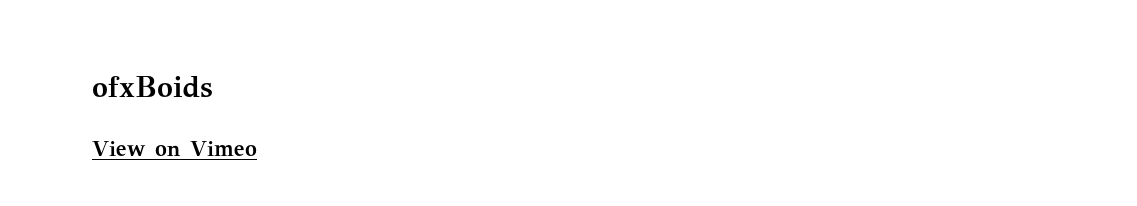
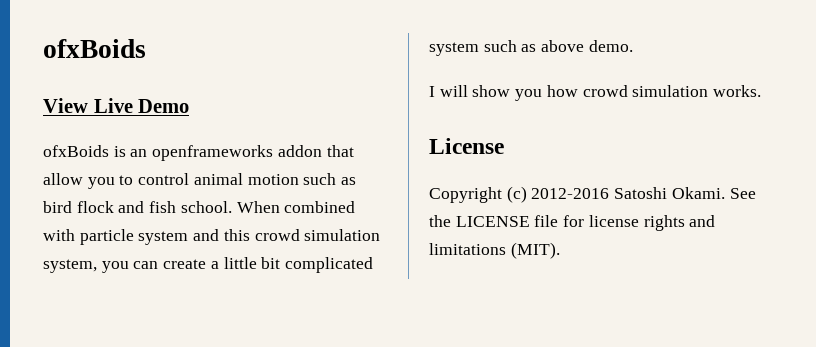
- View on Vimeo
+ View Live Demo
+ ofxBoids is an openframeworks addon that allow you to control animal motion such as bird flock and fish school. When combined with particle system and this crowd simulation system, you can create a little bit complicated system such as above demo.
+ I will show you how crowd simulation works.
+ License
+ Copyright (c) 2012-2016 Satoshi Okami. See the LICENSE file for license rights and limitations (MIT).

